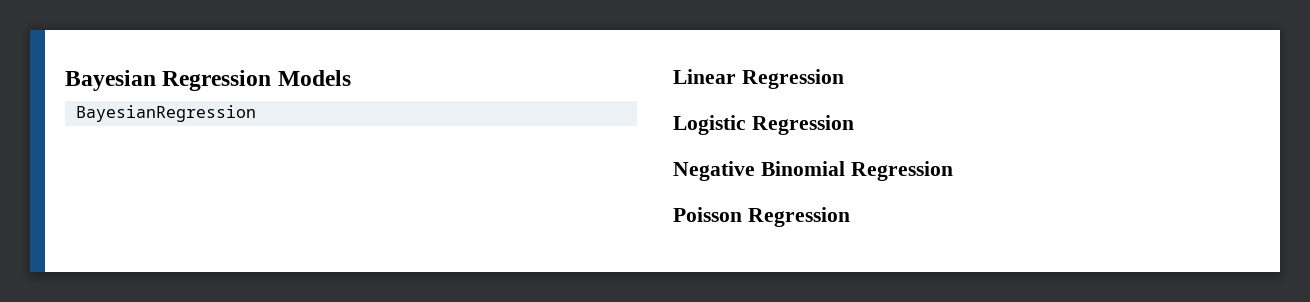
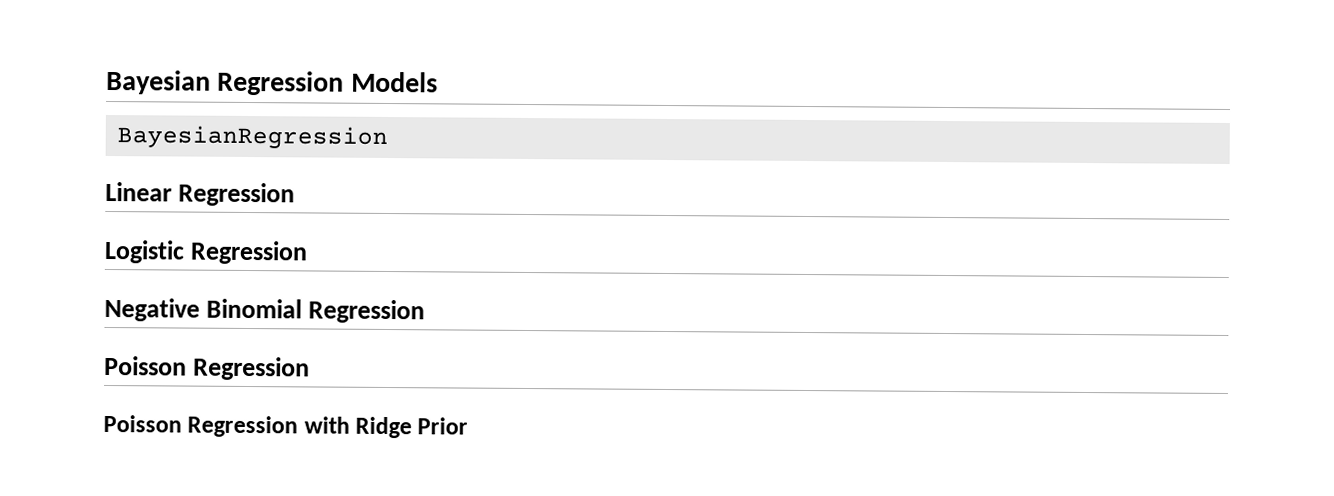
+ Poisson Regression with Ridge Prior

